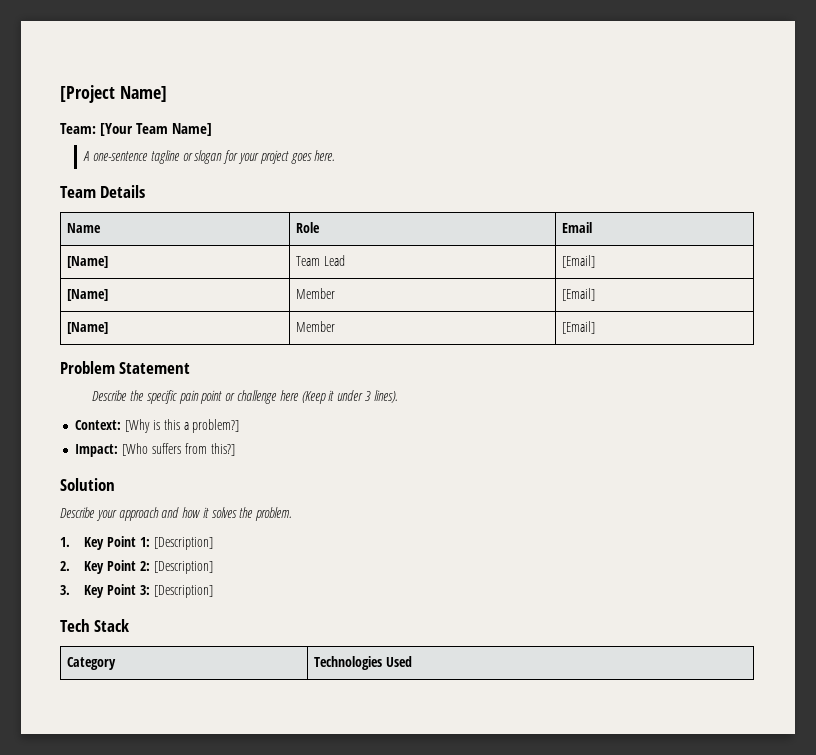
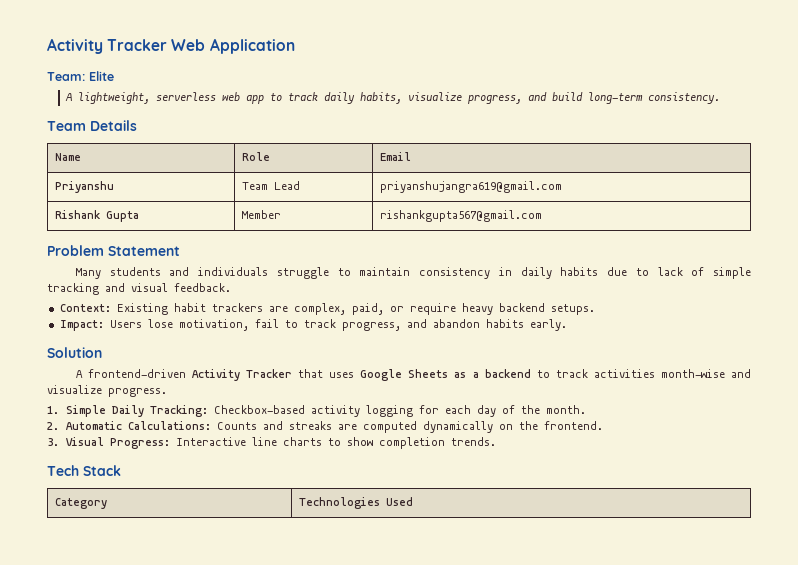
- [Project Name]
- Team: [Your Team Name]
- A one-sentence tagline or slogan for your project goes here.
+ Activity Tracker Web Application
+ Team: Elite
+ A lightweight, serverless web app to track daily habits, visualize progress, and build long-term consistency.
- [Name] | Team Lead | [Email]
- [Name] | Member | [Email]
- [Name] | Member | [Email]
+ Priyanshu | Team Lead | priyanshujangra619@gmail.com
+ Rishank Gupta | Member | rishankgupta567@gmail.com
  Problem Statement
- Describe the specific pain point or challenge here (Keep it under 3 lines).
- Context: [Why is this a problem?]
- Impact: [Who suffers from this?]
+ Many students and individuals struggle to maintain consistency in daily habits due to lack of simple tracking and visual feedback.
+ Context: Existing habit trackers are complex, paid, or require heavy backend setups.
+ Impact: Users lose motivation, fail to track progress, and abandon habits early.
  Solution
- Describe your approach and how it solves the problem.
- 1. Key Point 1: [Description]
- 2. Key Point 2: [Description]
- 3. Key Point 3: [Description]
+ A frontend-driven Activity Tracker that uses Google Sheets as a backend to track activities month-wise and visualize progress.
+ 1. Simple Daily Tracking: Checkbox-based activity logging for each day of the month.
+ 2. Automatic Calculations: Counts and streaks are computed dynamically on the frontend.
+ 3. Visual Progress: Interactive line charts to show completion trends.

